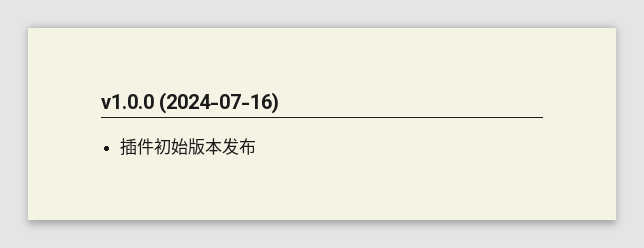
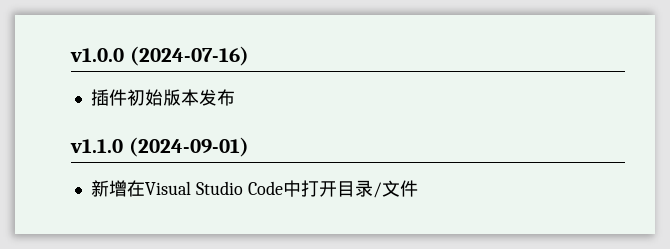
+ v1.1.0 (2024-09-01)
+ 新增在Visual Studio Code中打开目录/文件

